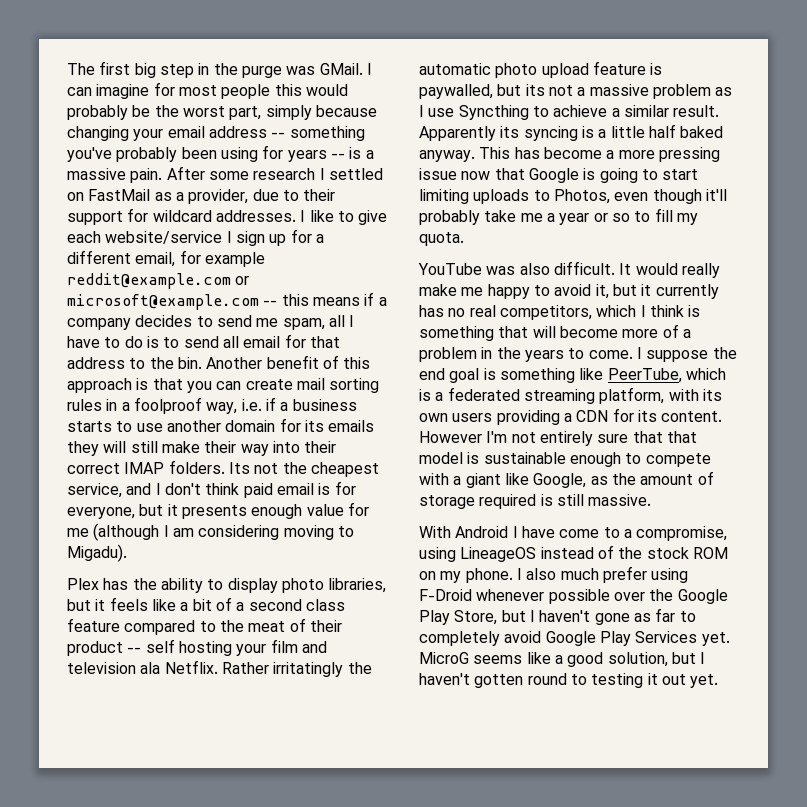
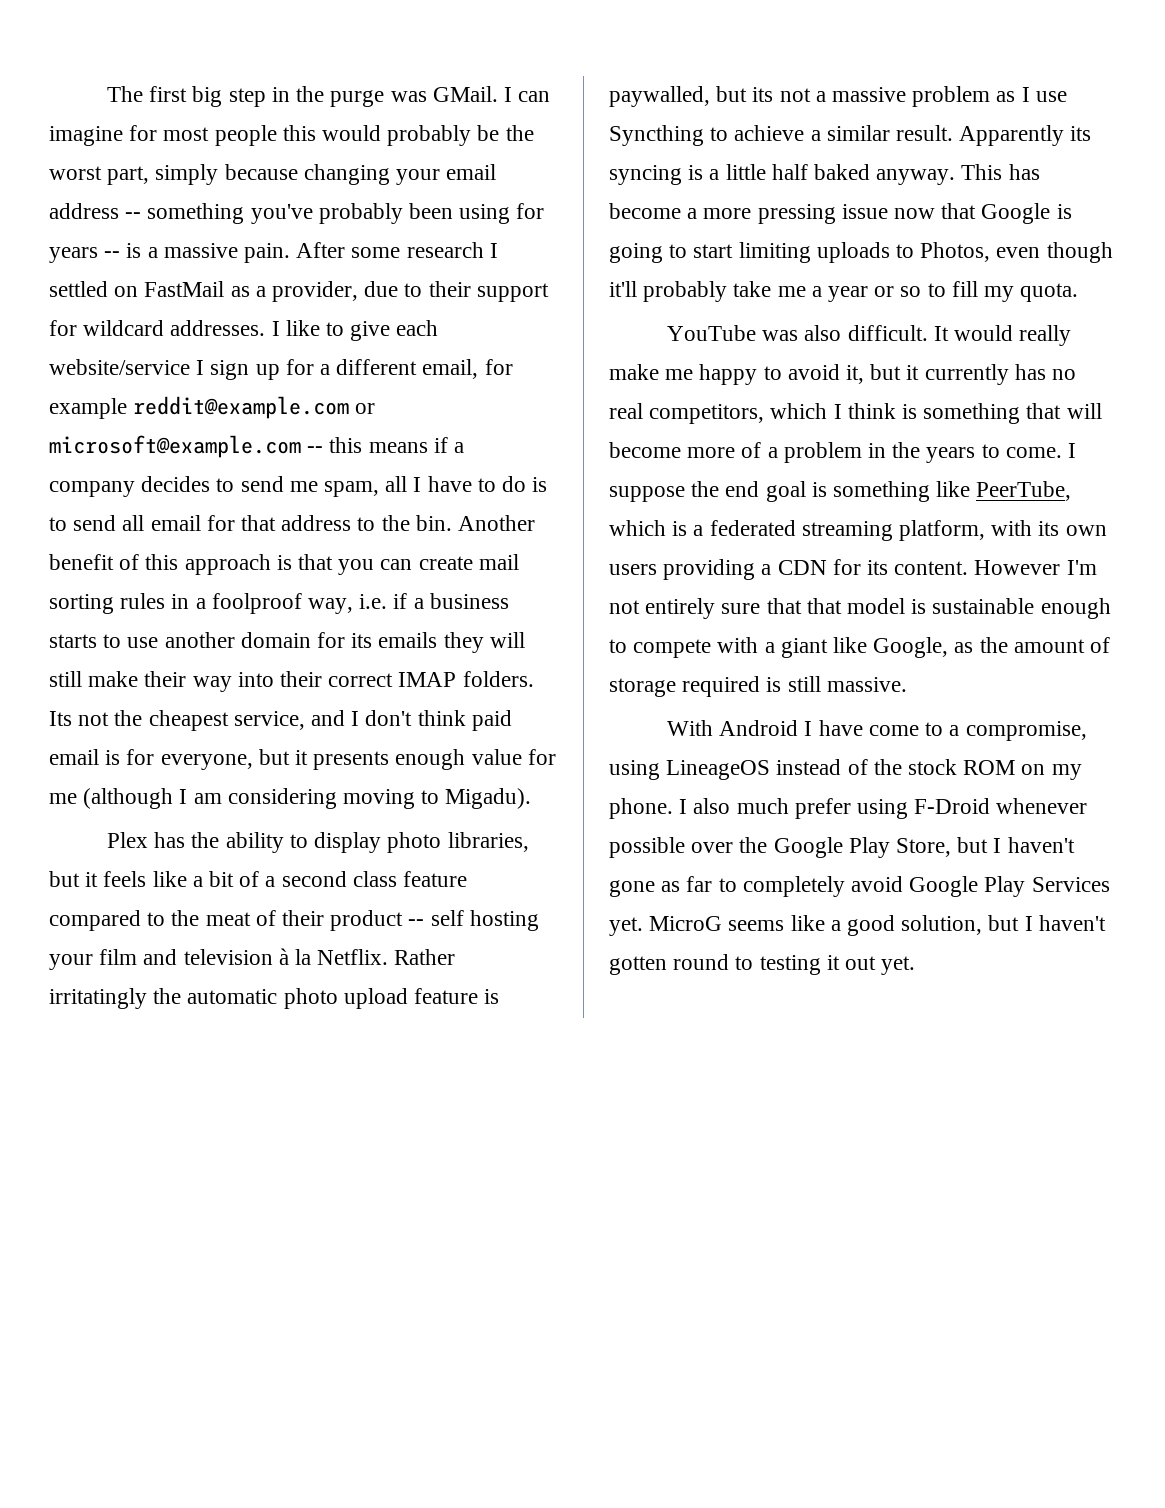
- Plex has the ability to display photo libraries, but it feels like a bit of a second class feature compared to the meat of their product -- self hosting your film and television ala Netflix.
+ Plex has the ability to display photo libraries, but it feels like a bit of a second class feature compared to the meat of their product -- self hosting your film and television à la Netflix.

